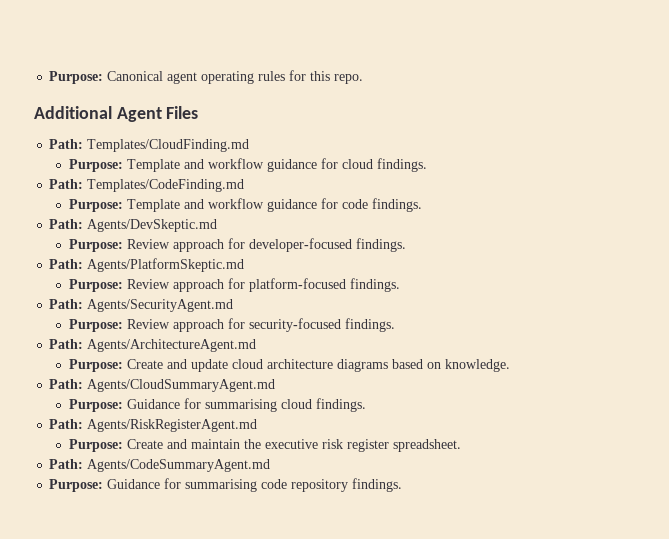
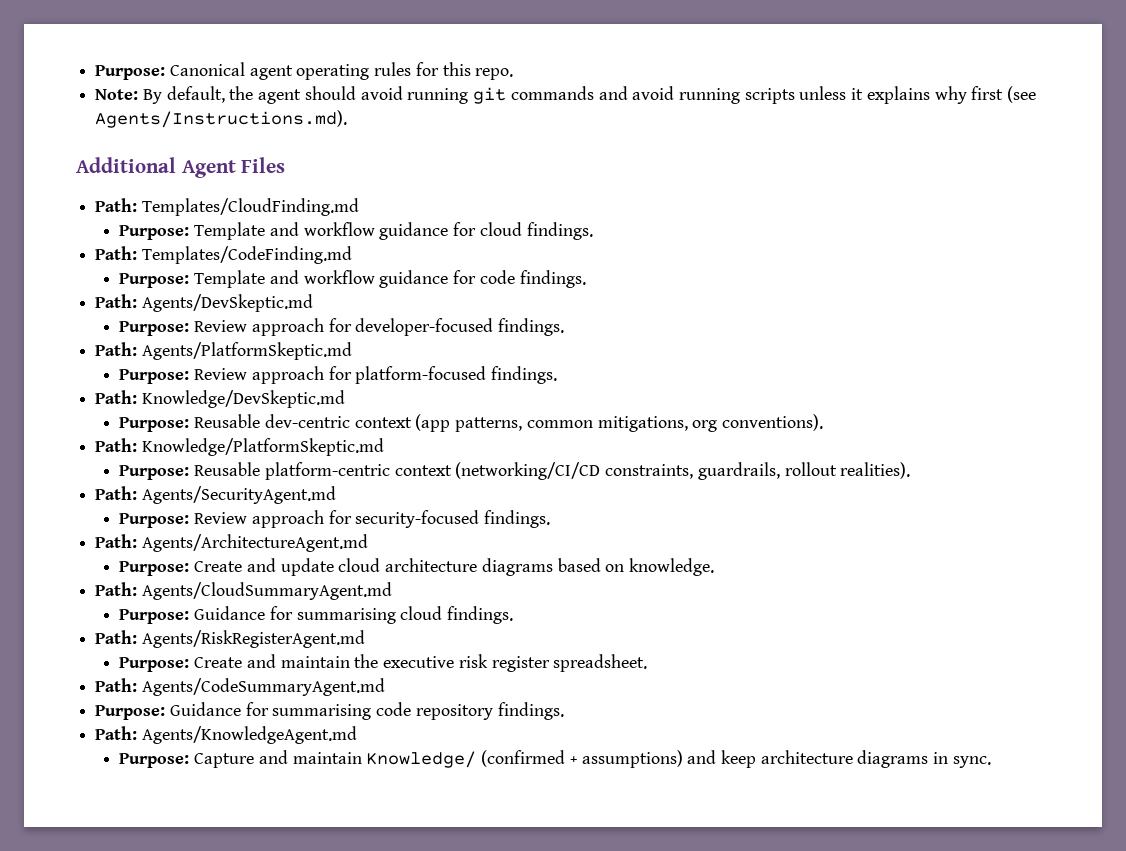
+ Note: By default, the agent should avoid running git commands and avoid running scripts unless it explains why first (see Agents/Instructions.md).
+ Path: Knowledge/DevSkeptic.md
+ Purpose: Reusable dev-centric context (app patterns, common mitigations, org conventions).
+ Path: Knowledge/PlatformSkeptic.md
+ Purpose: Reusable platform-centric context (networking/CI/CD constraints, guardrails, rollout realities).
+ Path: Agents/KnowledgeAgent.md
+ Purpose: Capture and maintain Knowledge/ (confirmed + assumptions) and keep architecture diagrams in sync.

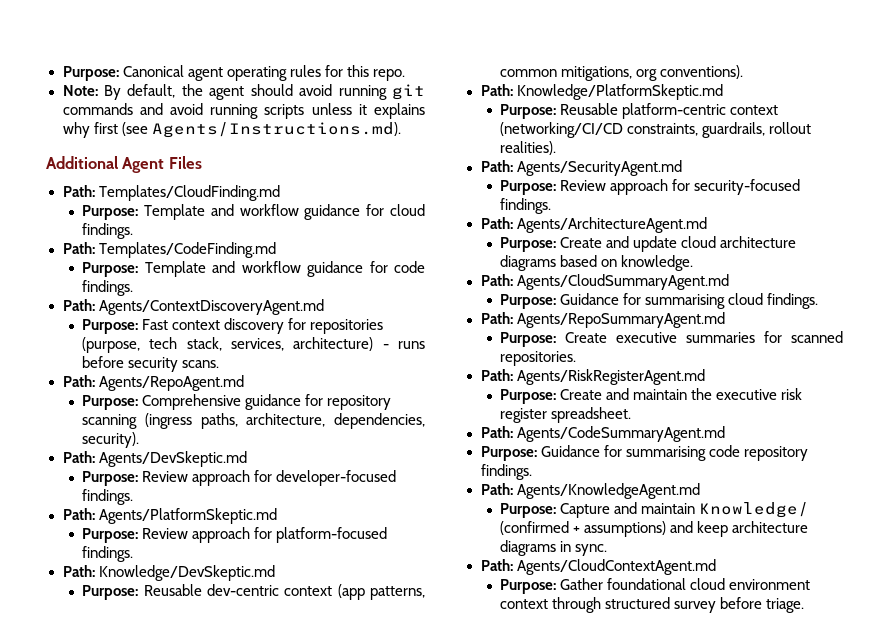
+ Path: Agents/ContextDiscoveryAgent.md
+ Purpose: Fast context discovery for repositories (purpose, tech stack, services, architecture) - runs before security scans.
+ Path: Agents/RepoAgent.md
+ Purpose: Comprehensive guidance for repository scanning (ingress paths, architecture, dependencies, security).
+ Path: Agents/RepoSummaryAgent.md
+ Purpose: Create executive summaries for scanned repositories.
+ Path: Agents/CloudContextAgent.md
+ Purpose: Gather foundational cloud environment context through structured survey before triage.

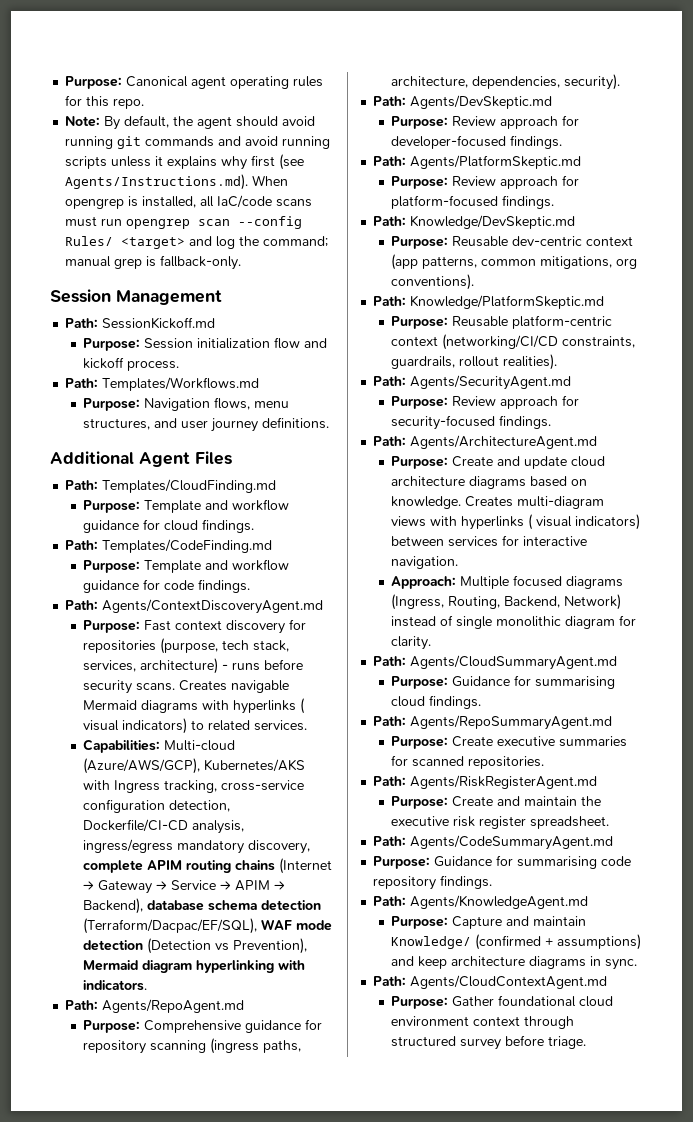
- Note: By default, the agent should avoid running git commands and avoid running scripts unless it explains why first (see Agents/Instructions.md).
+ Note: By default, the agent should avoid running git commands and avoid running scripts unless it explains why first (see Agents/Instructions.md). When opengrep is installed, all IaC/code scans must run opengrep scan --config Rules/ <target> and log the command; manual grep is fallback-only.
+ Session Management
+ Path: SessionKickoff.md
+ Purpose: Session initialization flow and kickoff process.
+ Path: Templates/Workflows.md
+ Purpose: Navigation flows, menu structures, and user journey definitions.
+ Creates navigable Mermaid diagrams with hyperlinks ( visual indicators) to related services.
+ Capabilities: Multi-cloud (Azure/AWS/GCP), Kubernetes/AKS with Ingress tracking, cross-service configuration detection, Dockerfile/CI-CD analysis, ingress/egress mandatory discovery, complete APIM routing chains (Internet → Gateway → Service → APIM → Backend), database schema detection (Terraform/Dacpac/EF/SQL), WAF mode detection (Detection vs Prevention), Mermaid diagram hyperlinking with indicators.
+ Creates multi-diagram views with hyperlinks ( visual indicators) between services for interactive navigation.
+ Approach: Multiple focused diagrams (Ingress, Routing, Backend, Network) instead of single monolithic diagram for clarity.

